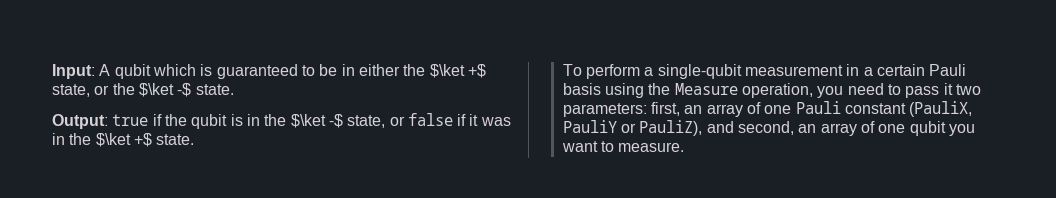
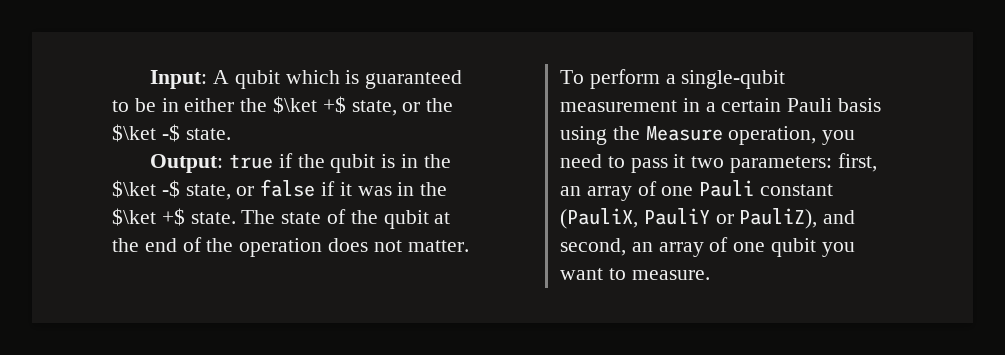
+ The state of the qubit at the end of the operation does not matter.

